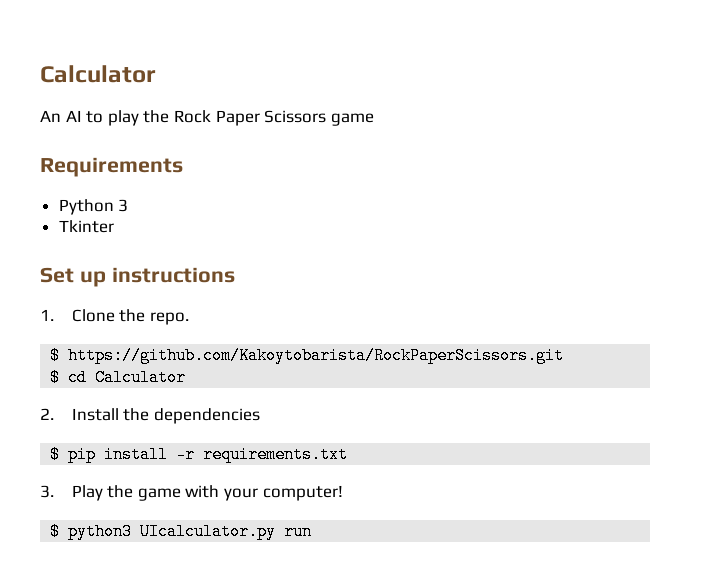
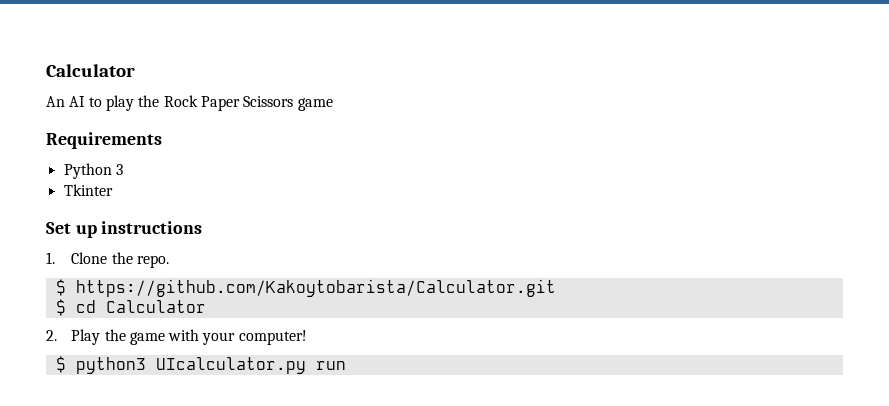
- $ https://github.com/Kakoytobarista/RockPaperScissors.git
+ $ https://github.com/Kakoytobarista/Calculator.git
- 2. Install the dependencies
- $ pip install -r requirements.txt
- 3. Play the game with your computer!
+ 2. Play the game with your computer!

